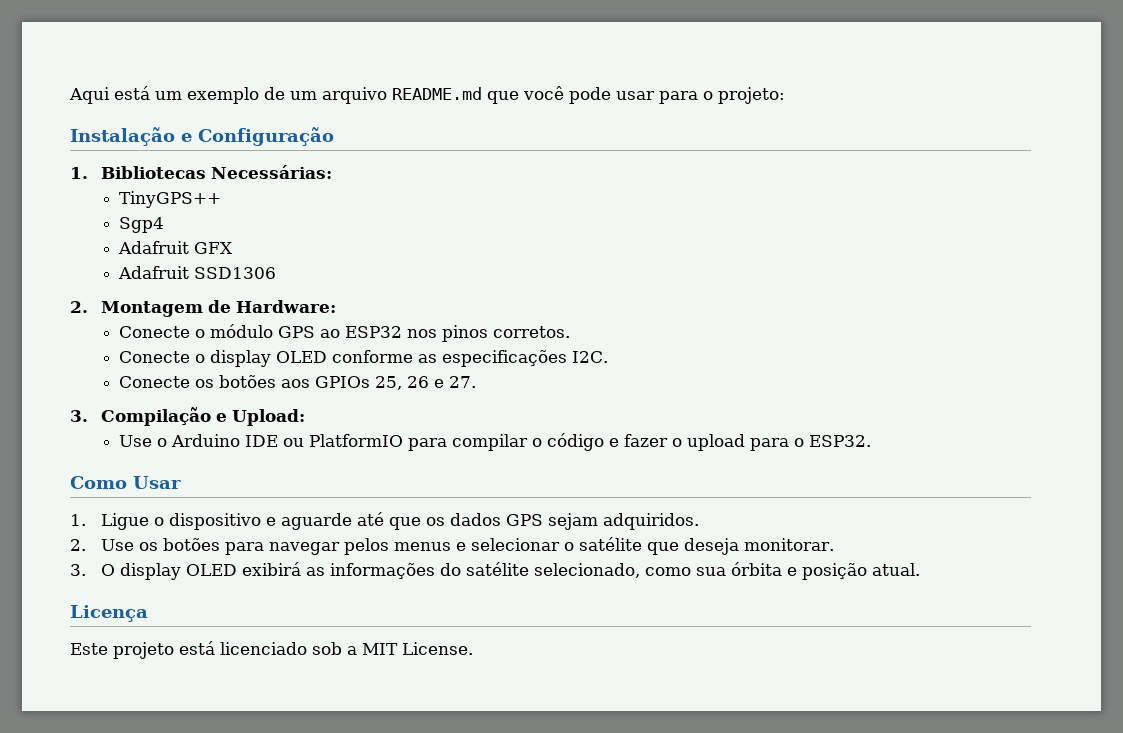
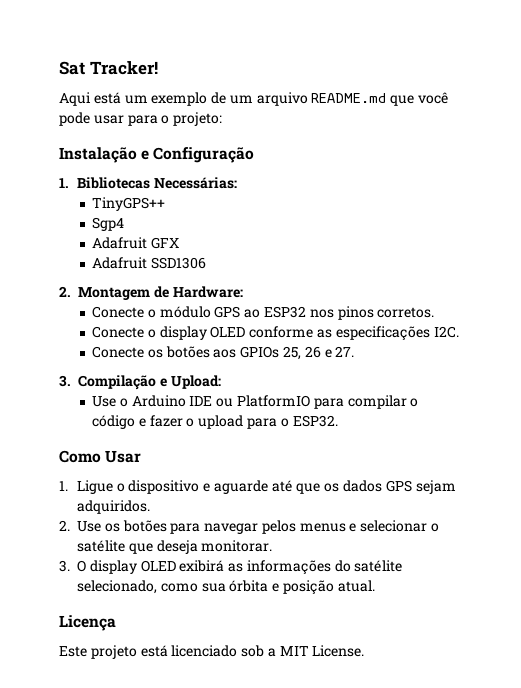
+ Sat Tracker!

